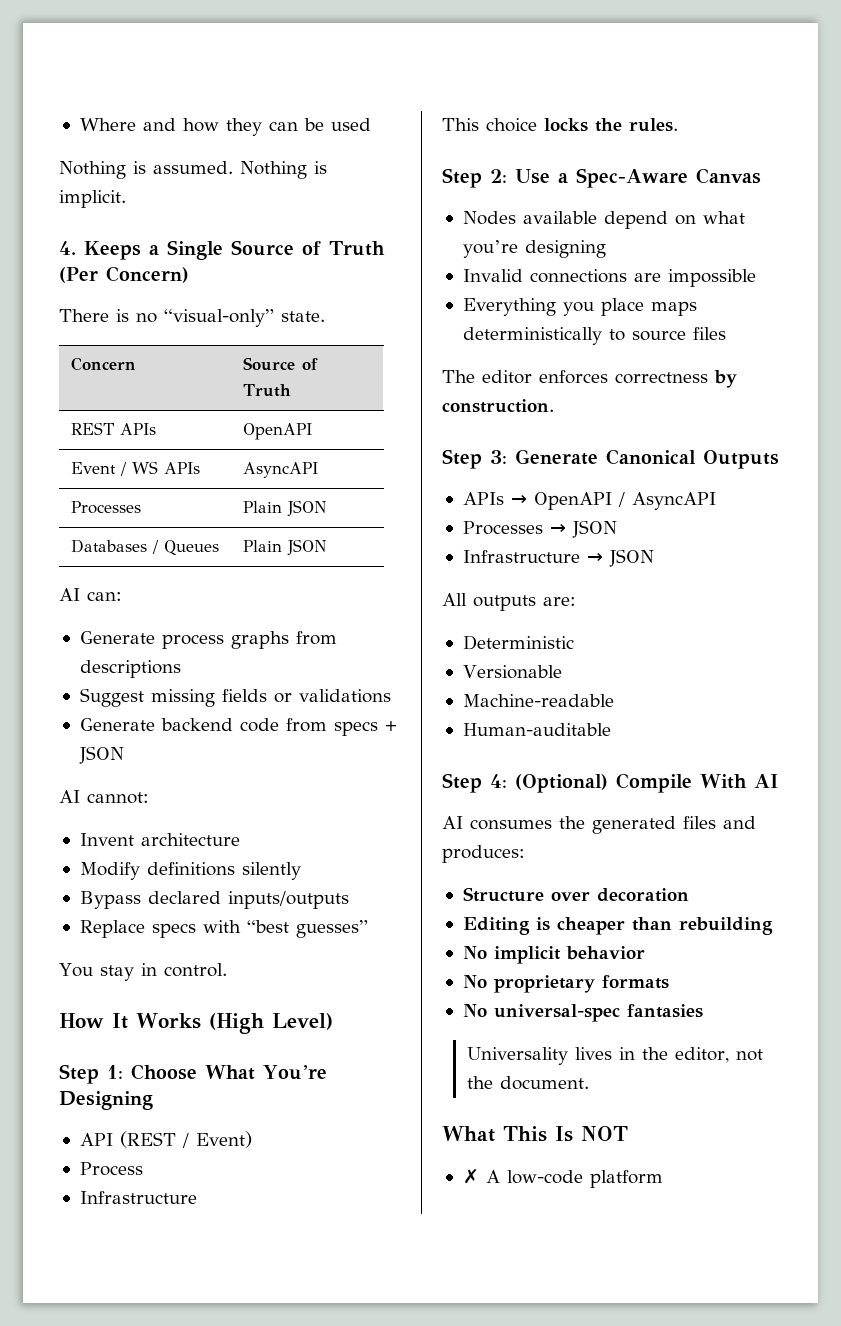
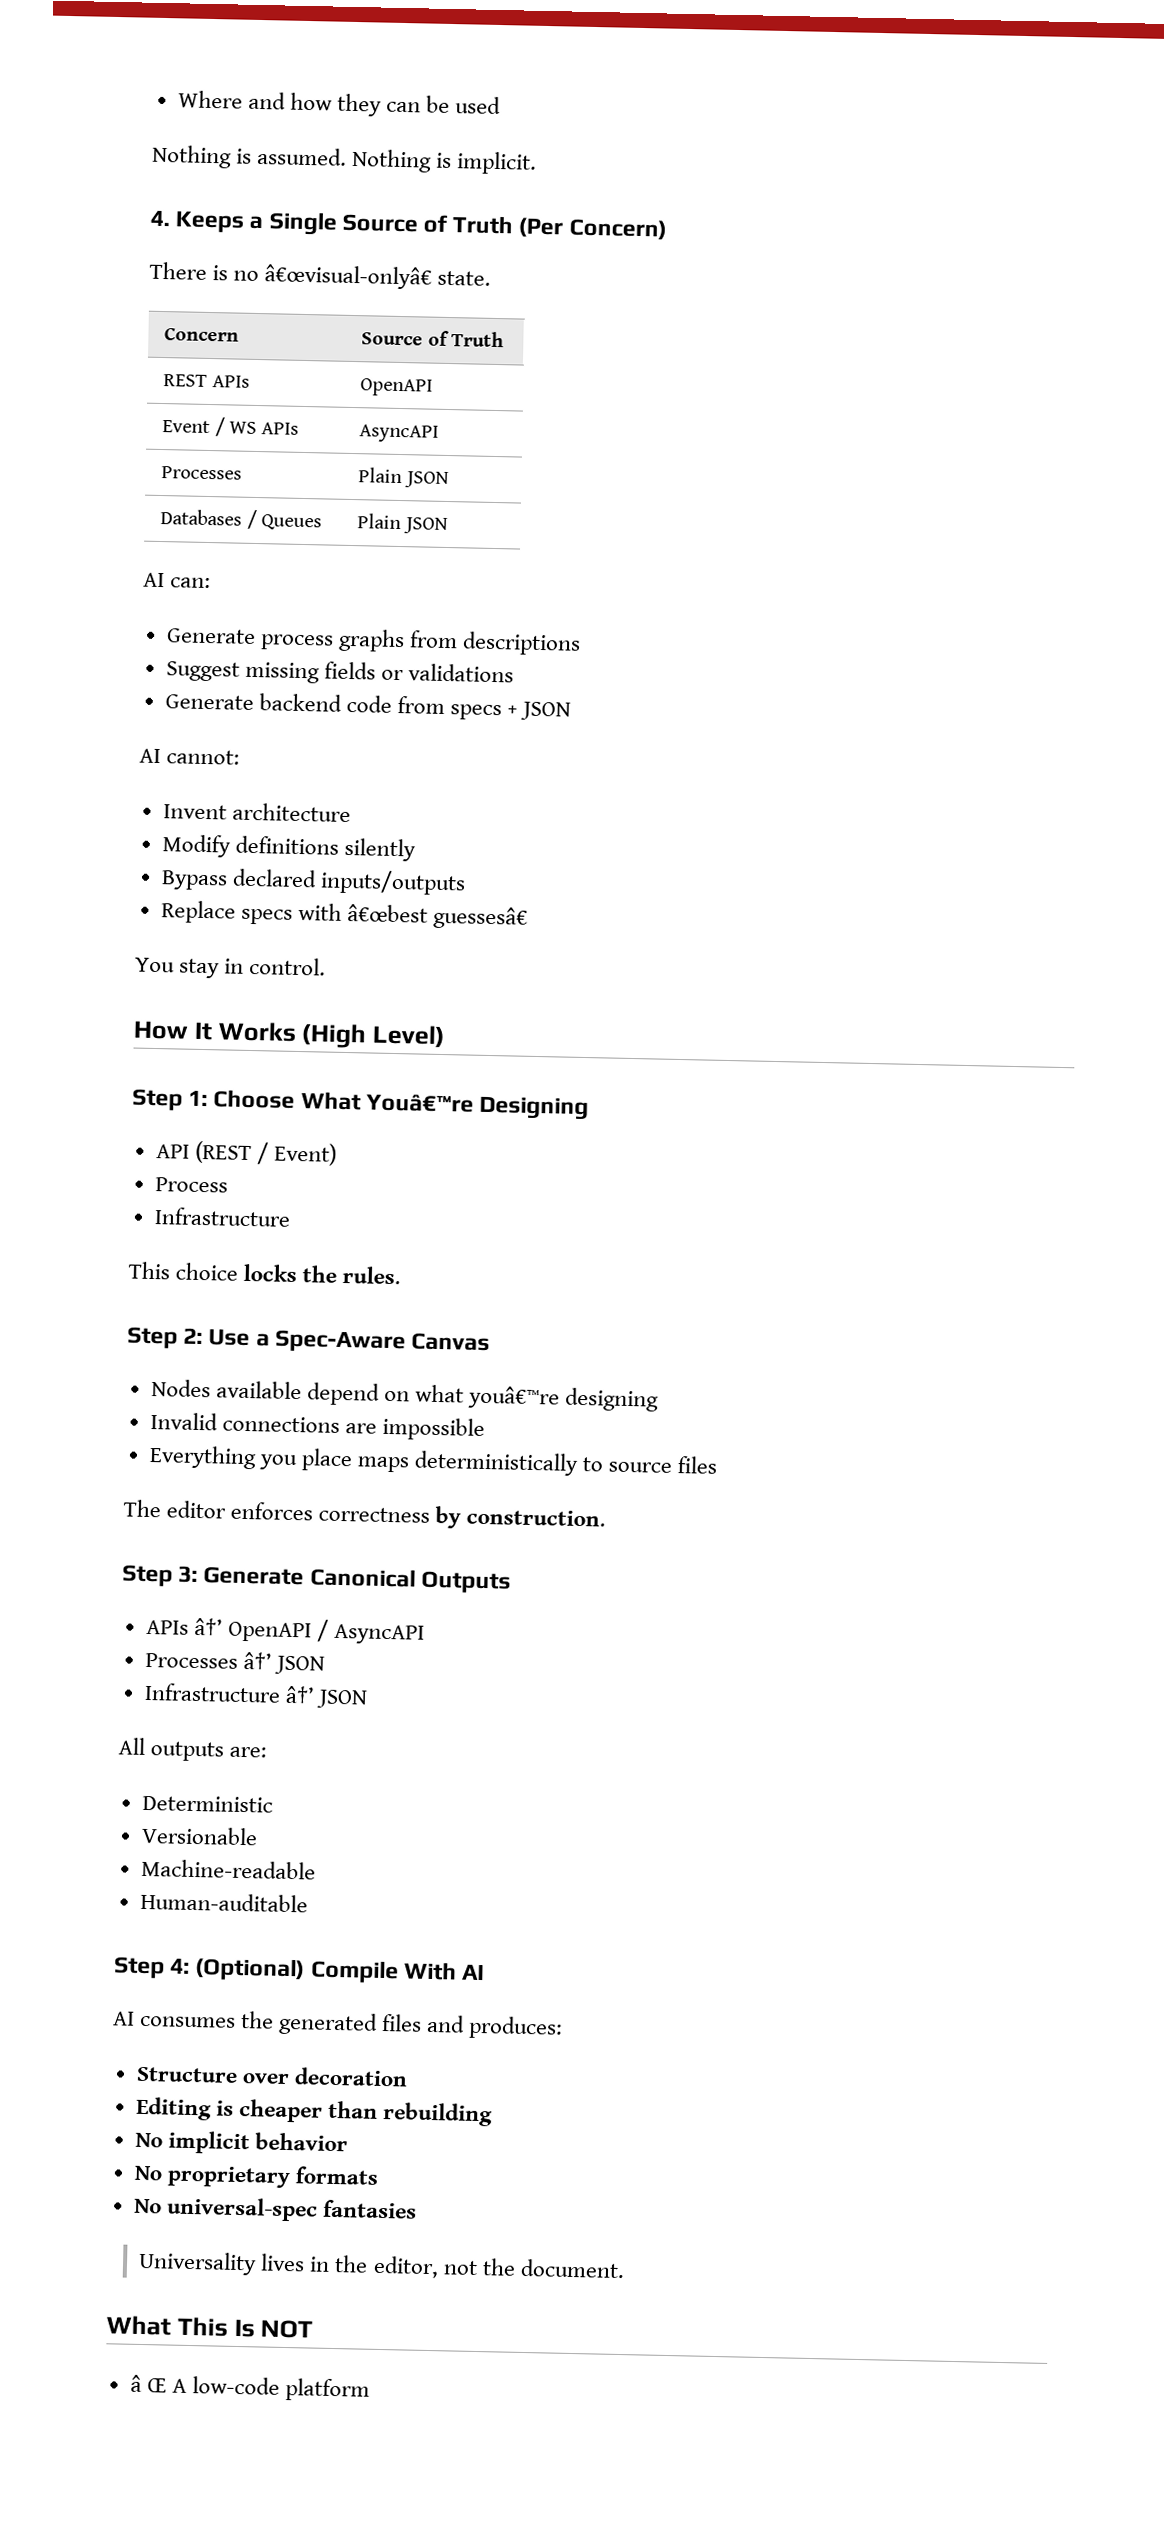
- There is no “visual-only” state.
+ There is no â€œvisual-onlyâ€ state.
- Replace specs with “best guesses”
+ Replace specs with â€œbest guessesâ€
- Step 1: Choose What You’re Designing
+ Step 1: Choose What Youâ€™re Designing
- Nodes available depend on what you’re designing
+ Nodes available depend on what youâ€™re designing
- APIs → OpenAPI / AsyncAPI
+ APIs â†’ OpenAPI / AsyncAPI
- Processes → JSON
+ Processes â†’ JSON
- Infrastructure → JSON
+ Infrastructure â†’ JSON
- ✗ A low-code platform
+ â Œ A low-code platform

